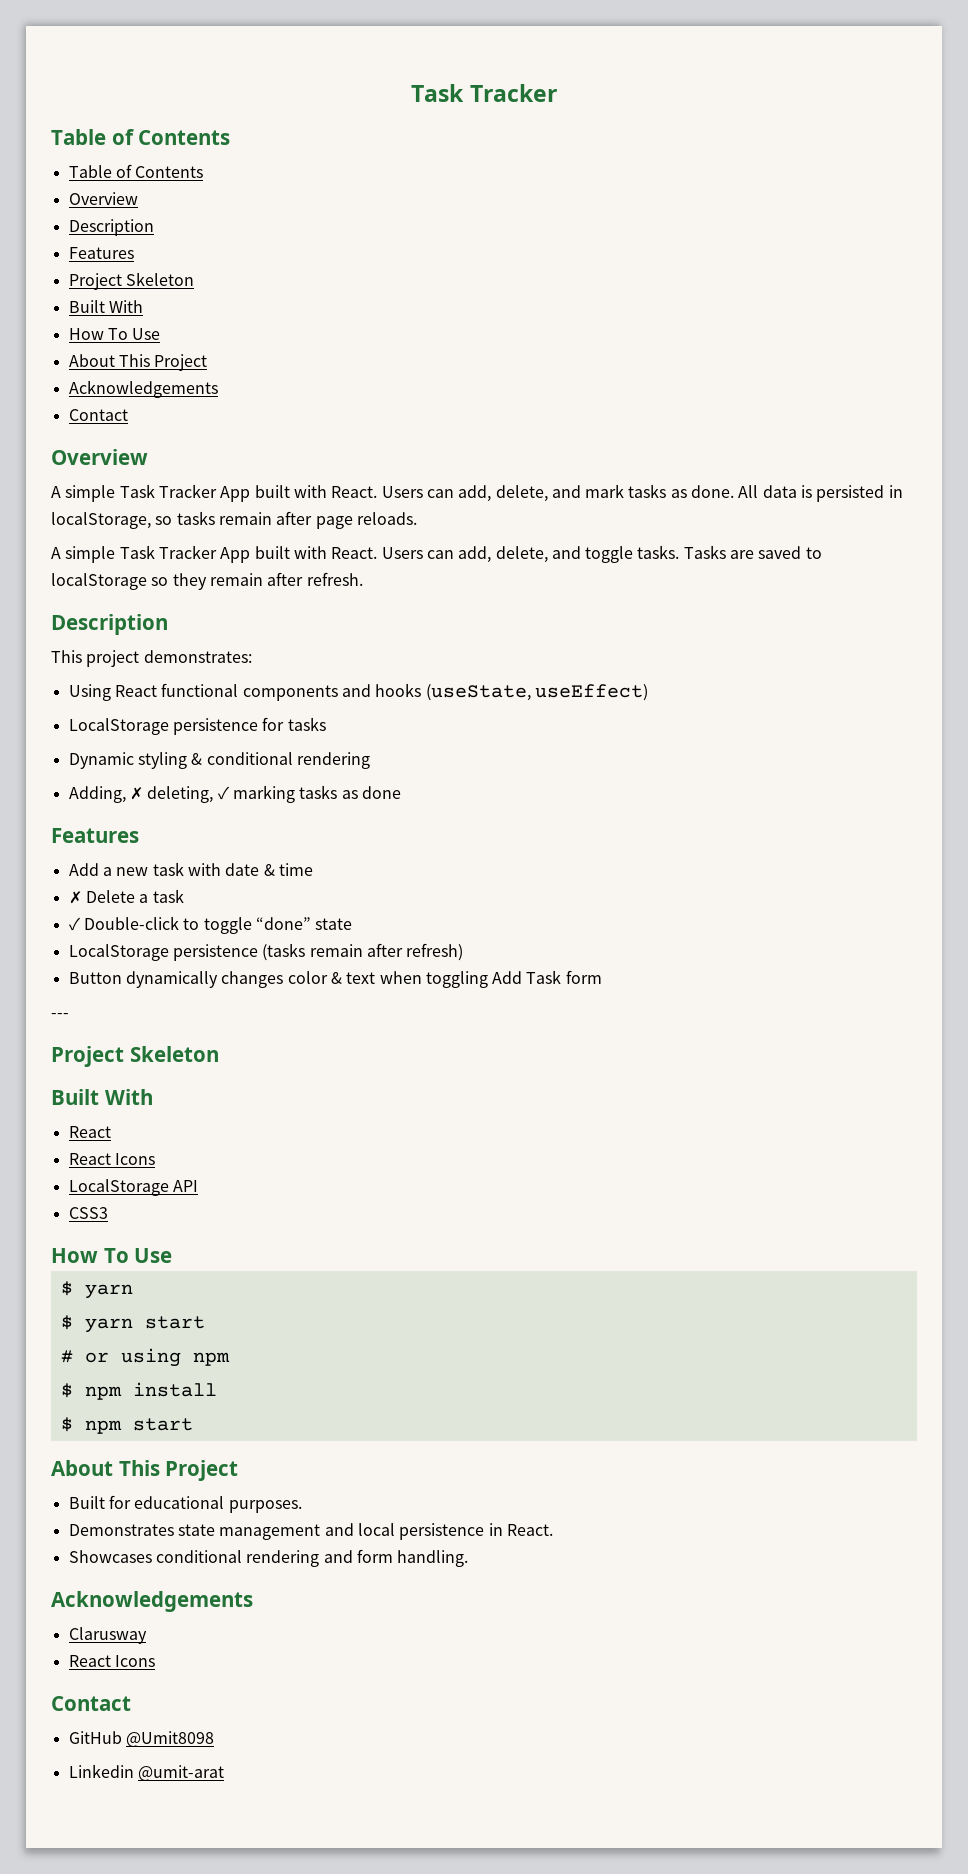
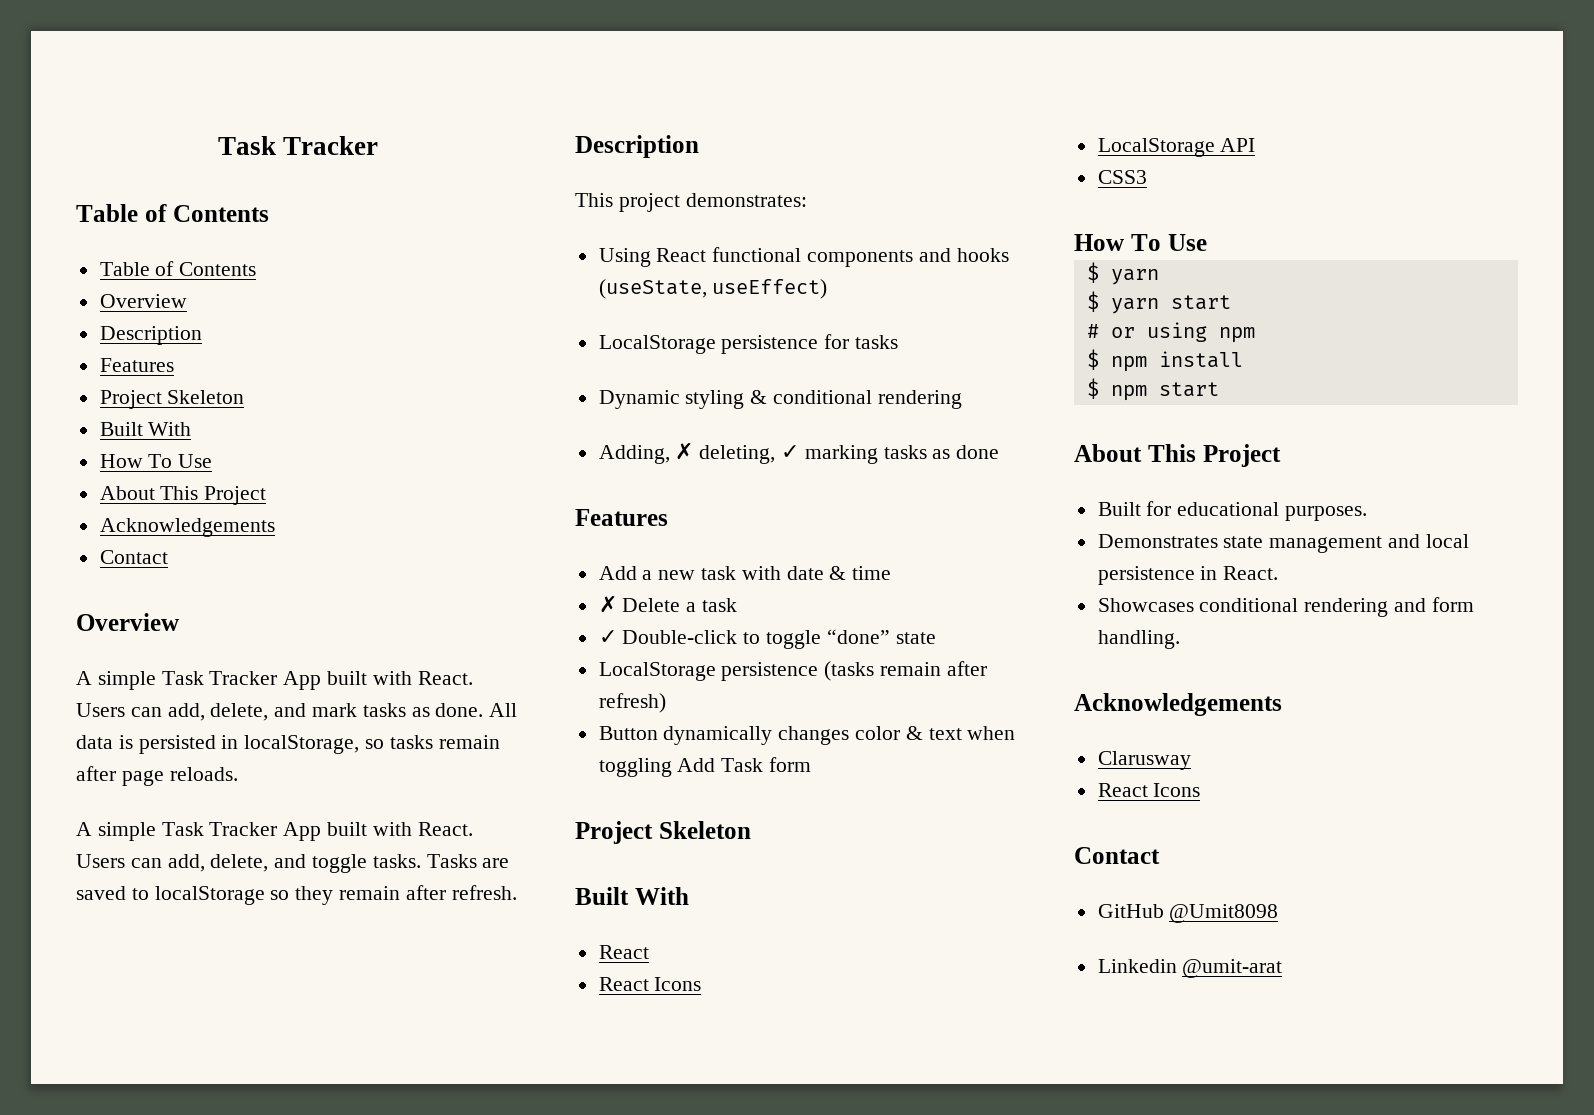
- ---

